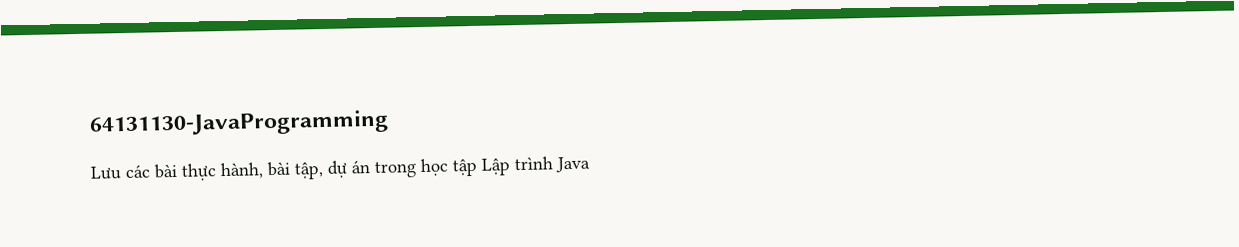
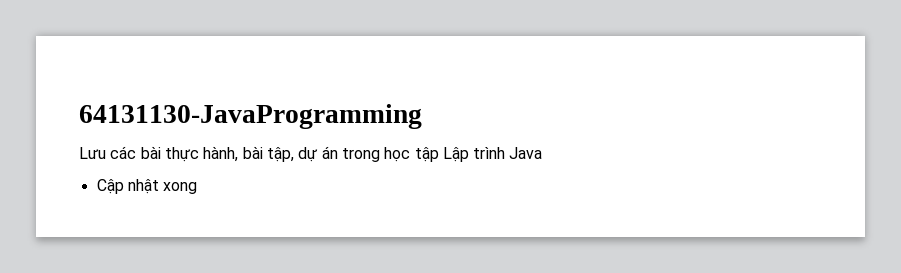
+ Cập nhật xong

